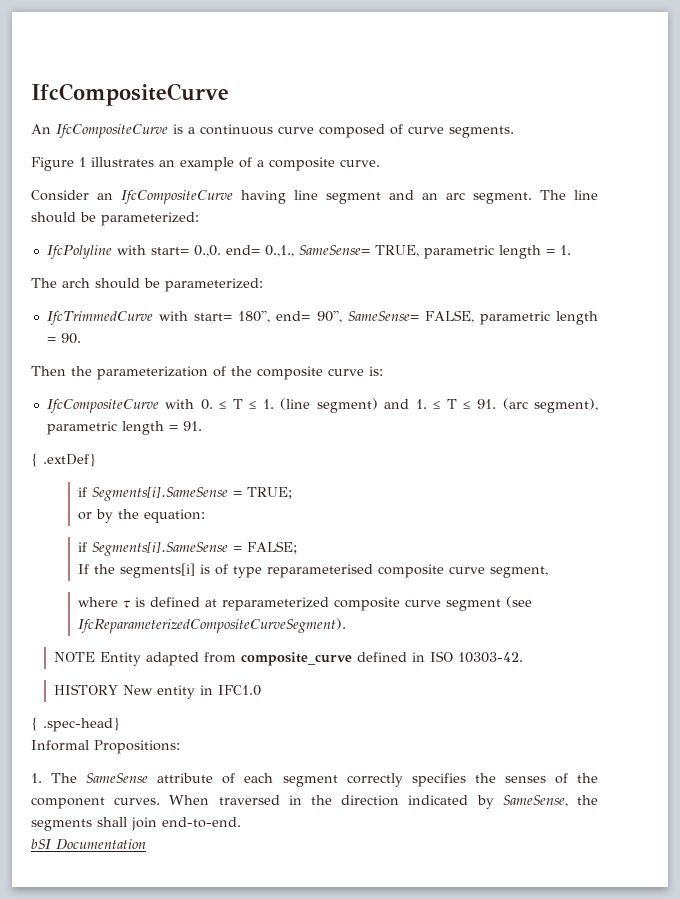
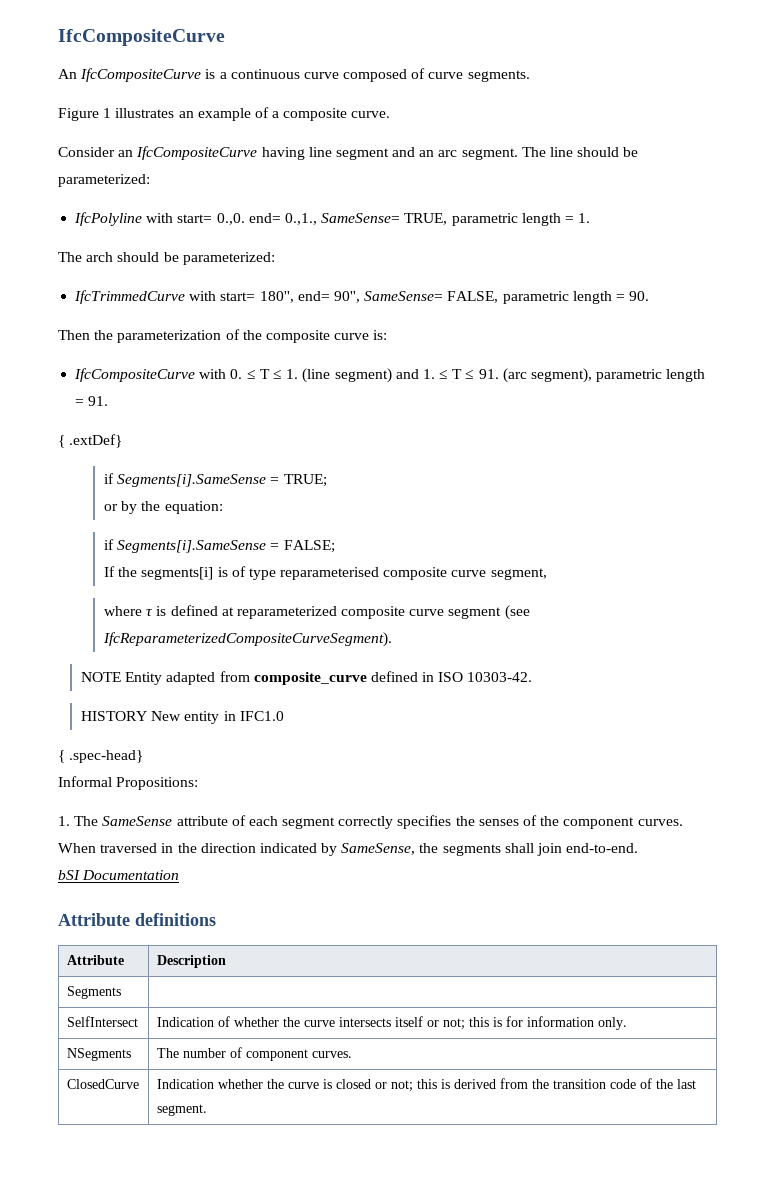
+ Attribute definitions
+ Attribute | Description
+ Segments |
+ SelfIntersect | Indication of whether the curve intersects itself or not; this is for information only.
+ NSegments | The number of component curves.
+ ClosedCurve | Indication whether the curve is closed or not; this is derived from the transition code of the last segment.

